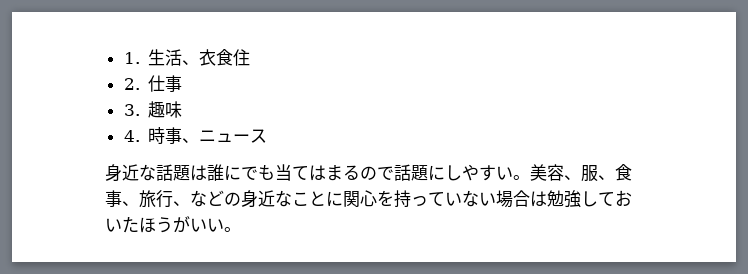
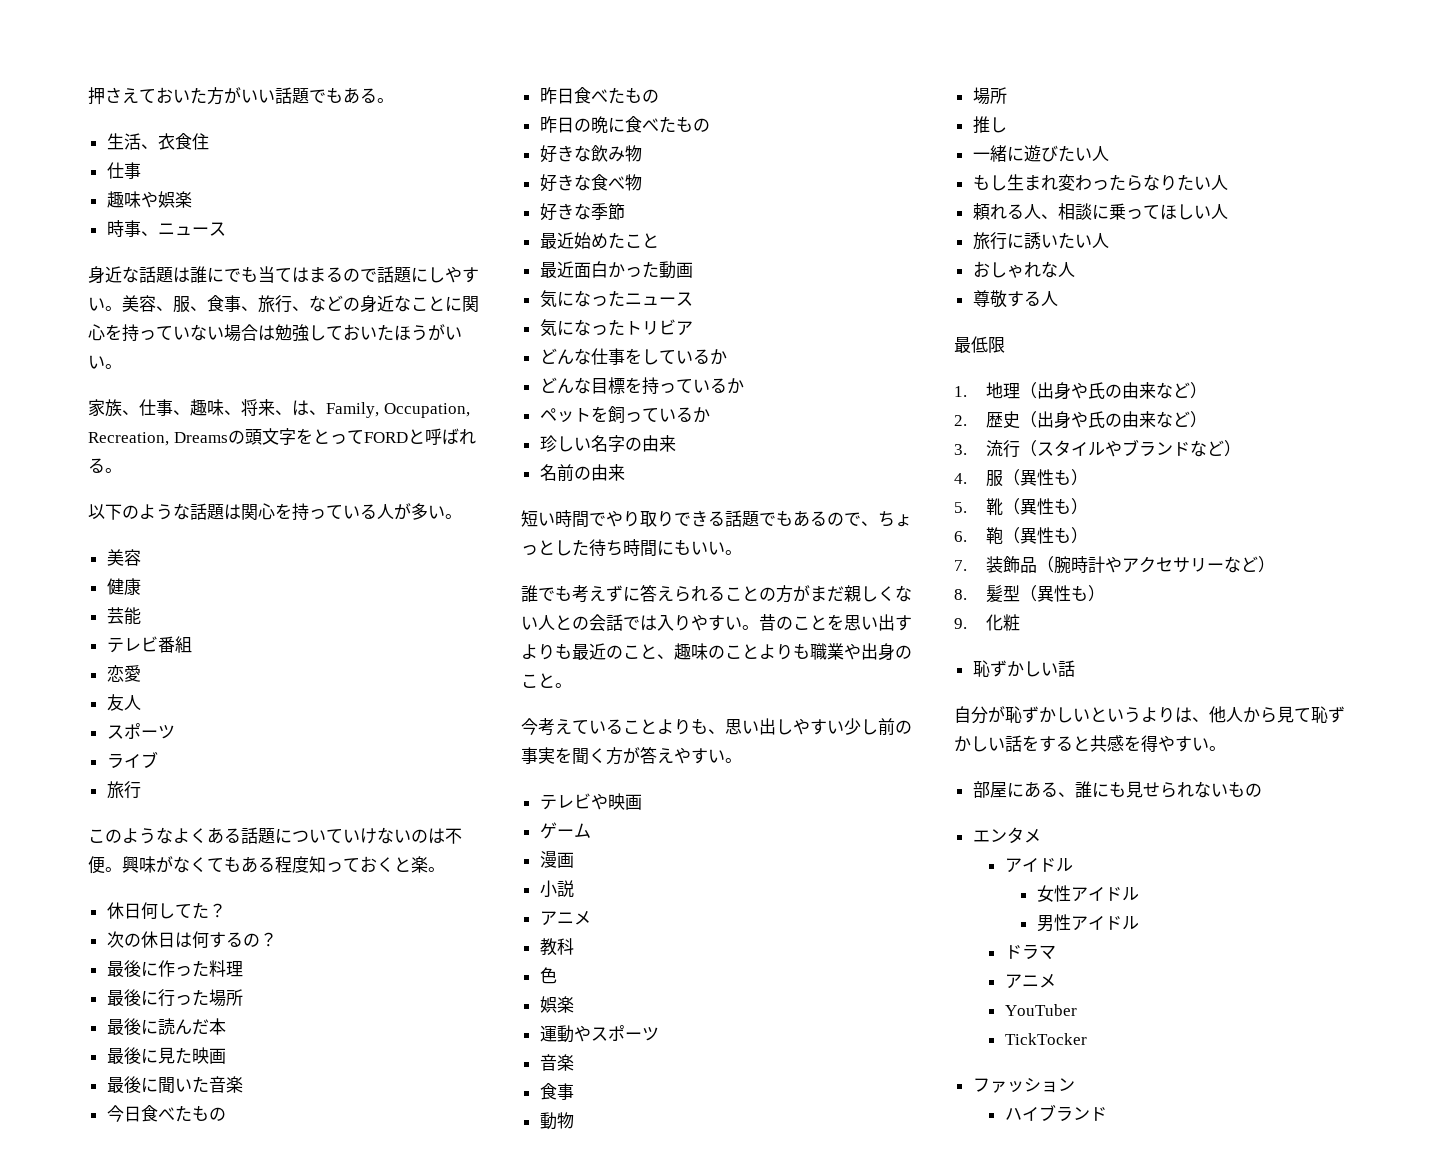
- 1.生活、衣食住
- 2.仕事
+ 押さえておいた方がいい話題でもある。
+ 生活、衣食住
+ 仕事
- 3.趣味
- 4.時事、ニュース
+ 趣味や娯楽
+ 時事、ニュース
+ 家族、仕事、趣味、将来、は、Family, Occupation, Recreation, Dreamsの頭文字をとってFORDと呼ばれる。
+ 以下のような話題は関心を持っている人が多い。
+ 美容
+ 健康
+ 芸能
+ テレビ番組
+ 恋愛
+ 友人
+ スポーツ
+ ライブ
+ 旅行
+ このようなよくある話題についていけないのは不便。興味がなくてもある程度知っておくと楽。
+ 休日何してた？
+ 次の休日は何するの？
+ 最後に作った料理
+ 最後に行った場所
+ 最後に読んだ本
+ 最後に見た映画
+ 最後に聞いた音楽
+ 今日食べたもの
+ 昨日食べたもの
+ 昨日の晩に食べたもの
+ 好きな飲み物
+ 好きな食べ物
+ 好きな季節
+ 最近始めたこと
+ 最近面白かった動画
+ 気になったニュース
+ 気になったトリビア
+ どんな仕事をしているか
+ どんな目標を持っているか
+ ペットを飼っているか
+ 珍しい名字の由来
+ 名前の由来
+ 短い時間でやり取りできる話題でもあるので、ちょっとした待ち時間にもいい。
+ 誰でも考えずに答えられることの方がまだ親しくない人との会話では入りやすい。昔のことを思い出すよりも最近のこと、趣味のことよりも職業や出身のこと。
+ 今考えていることよりも、思い出しやすい少し前の事実を聞く方が答えやすい。
+ テレビや映画
+ ゲーム
+ 漫画
+ 小説
+ アニメ
+ 教科
+ 色
+ 娯楽
+ 運動やスポーツ
+ 音楽
+ 食事
+ 動物
+ 場所
+ 推し
+ 一緒に遊びたい人
+ もし生まれ変わったらなりたい人
+ 頼れる人、相談に乗ってほしい人
+ 旅行に誘いたい人
+ おしゃれな人
+ 尊敬する人
+ 最低限
+ 1.地理（出身や氏の由来など）
+ 2.歴史（出身や氏の由来など）
+ 3.流行（スタイルやブランドなど）
+ 4.服（異性も）
+ 5.靴（異性も）
+ 6.鞄（異性も）
+ 7.装飾品（腕時計やアクセサリーなど）
+ 8.髪型（異性も）
+ 9.化粧
+ 恥ずかしい話
+ 自分が恥ずかしいというよりは、他人から見て恥ずかしい話をすると共感を得やすい。
+ 部屋にある、誰にも見せられないもの
+ エンタメ
+ アイドル
+ 女性アイドル
+ 男性アイドル
+ ドラマ
+ アニメ
+ YouTuber
+ TickTocker
+ ファッション
+ ハイブランド

